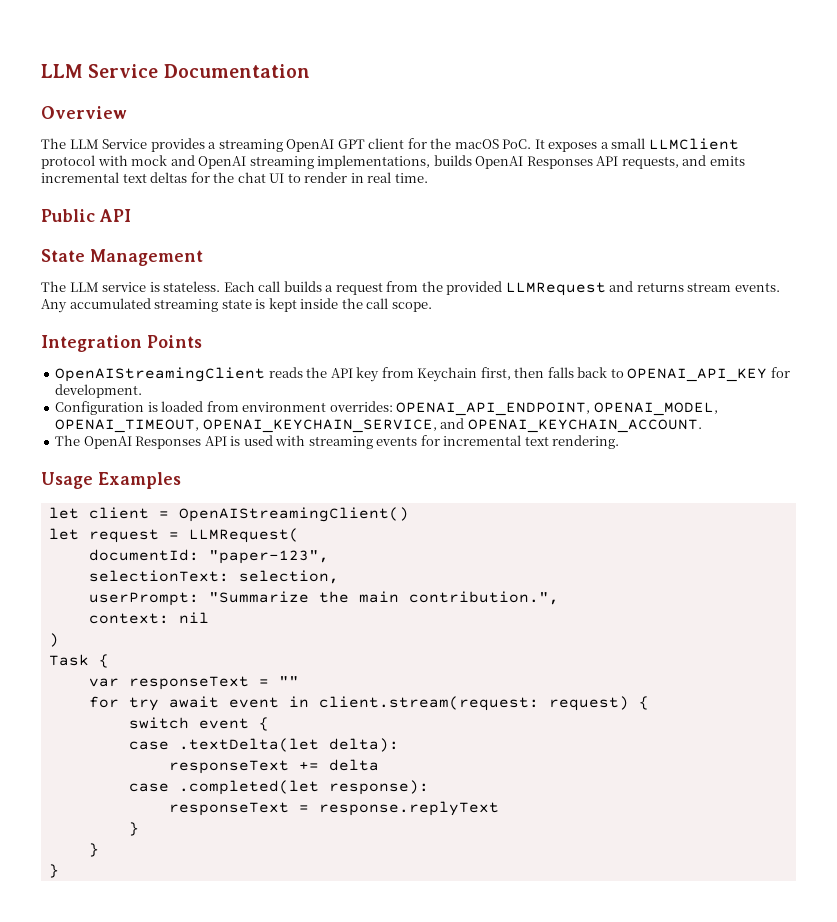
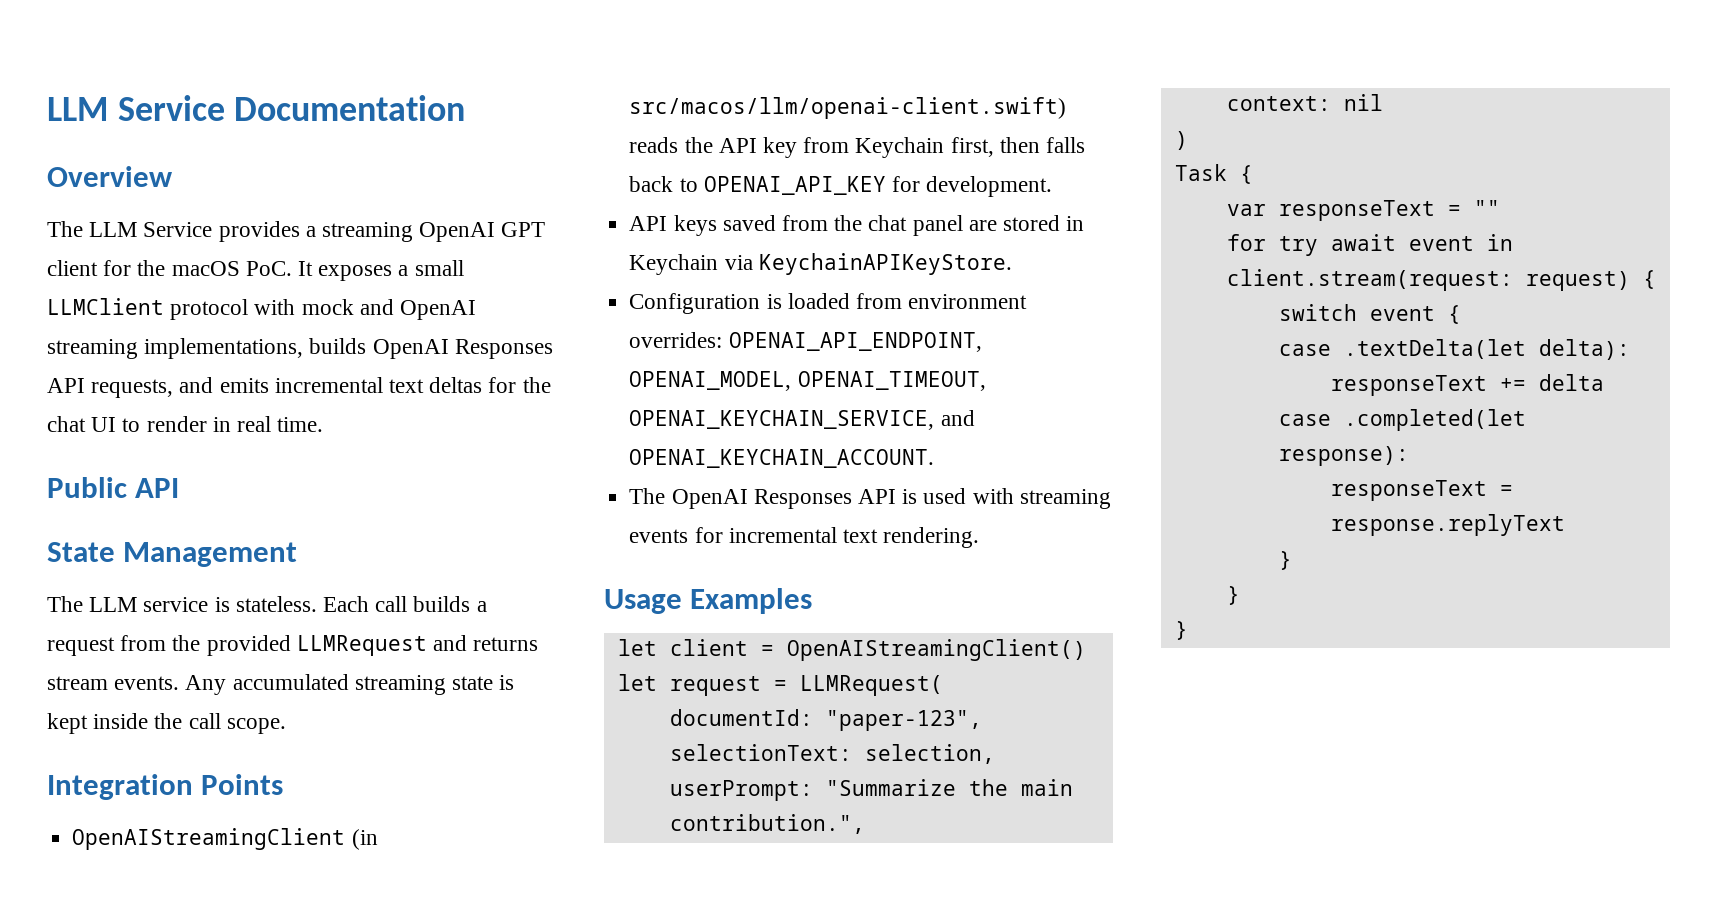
- OpenAIStreamingClient reads the API key from Keychain first, then falls back to OPENAI_API_KEY for development.
+ OpenAIStreamingClient (in src/macos/llm/openai-client.swift) reads the API key from Keychain first, then falls back to OPENAI_API_KEY for development.
+ API keys saved from the chat panel are stored in Keychain via KeychainAPIKeyStore.

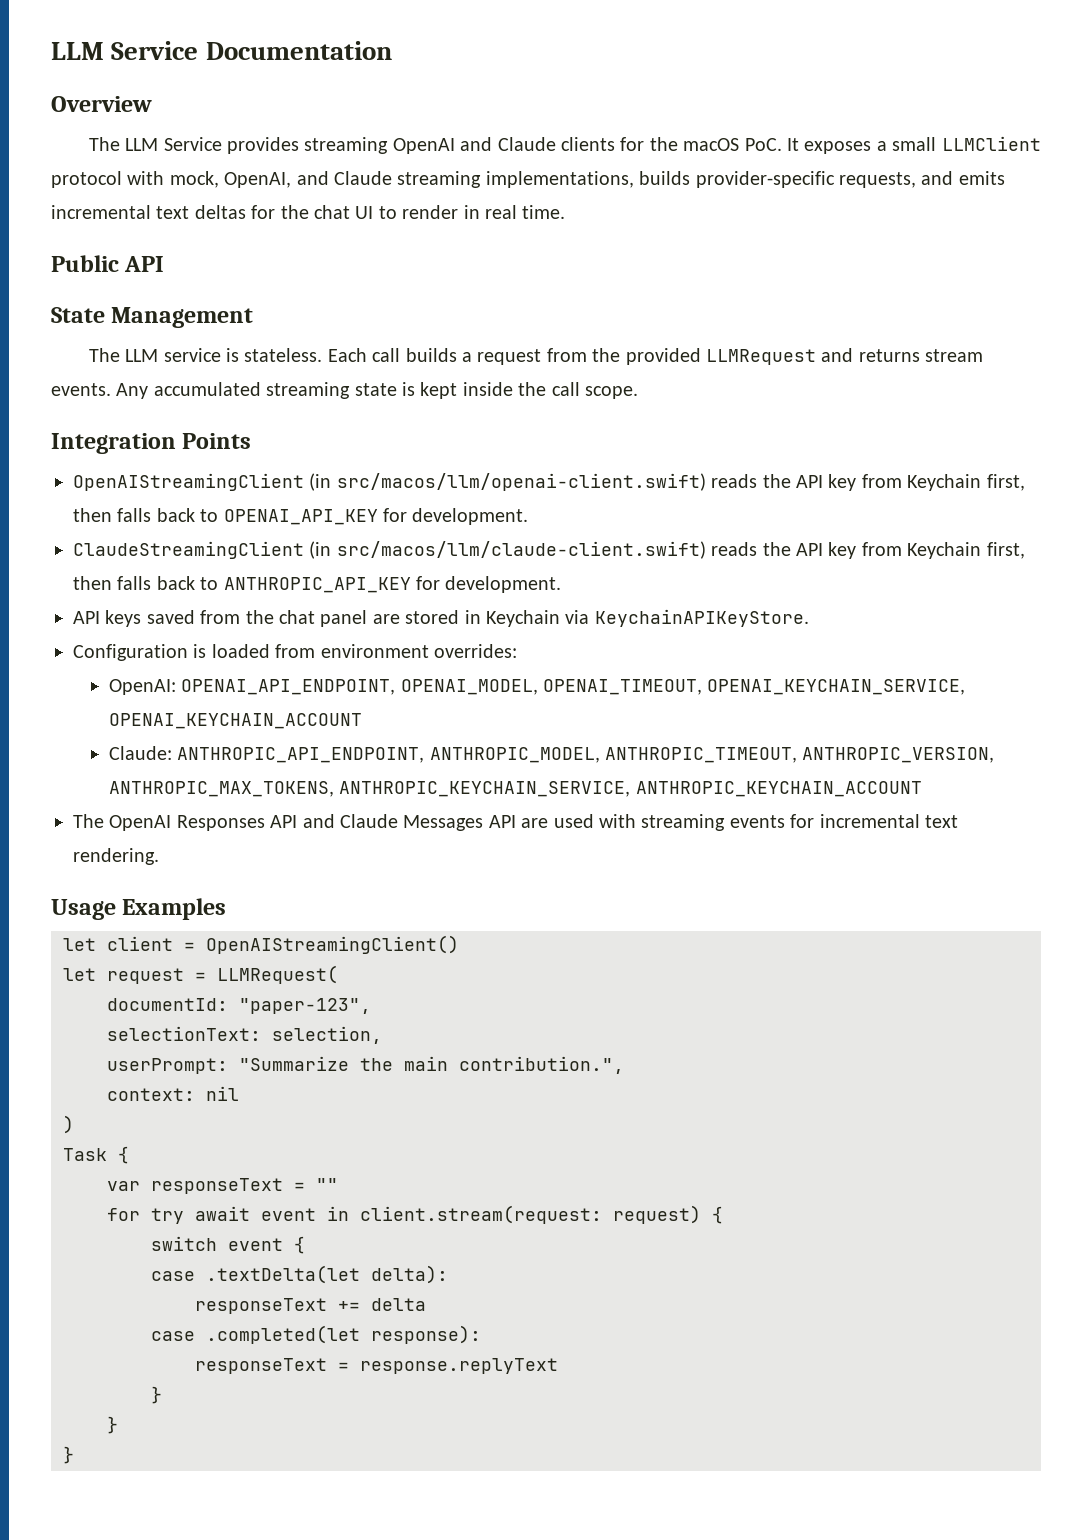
- The LLM Service provides a streaming OpenAI GPT client for the macOS PoC. It exposes a small LLMClient protocol with mock and OpenAI streaming implementations, builds OpenAI Responses API requests, and emits incremental text deltas for the chat UI to render in real time.
+ The LLM Service provides streaming OpenAI and Claude clients for the macOS PoC. It exposes a small LLMClient protocol with mock, OpenAI, and Claude streaming implementations, builds provider-specific requests, and emits incremental text deltas for the chat UI to render in real time.
+ ClaudeStreamingClient (in src/macos/llm/claude-client.swift) reads the API key from Keychain first, then falls back to ANTHROPIC_API_KEY for development.
- Configuration is loaded from environment overrides: OPENAI_API_ENDPOINT, OPENAI_MODEL, OPENAI_TIMEOUT, OPENAI_KEYCHAIN_SERVICE, and OPENAI_KEYCHAIN_ACCOUNT.
+ Configuration is loaded from environment overrides:
+ OpenAI: OPENAI_API_ENDPOINT, OPENAI_MODEL, OPENAI_TIMEOUT, OPENAI_KEYCHAIN_SERVICE, OPENAI_KEYCHAIN_ACCOUNT
+ Claude: ANTHROPIC_API_ENDPOINT, ANTHROPIC_MODEL, ANTHROPIC_TIMEOUT, ANTHROPIC_VERSION, ANTHROPIC_MAX_TOKENS, ANTHROPIC_KEYCHAIN_SERVICE, ANTHROPIC_KEYCHAIN_ACCOUNT
- The OpenAI Responses API is used with streaming events for incremental text rendering.
+ The OpenAI Responses API and Claude Messages API are used with streaming events for incremental text rendering.

